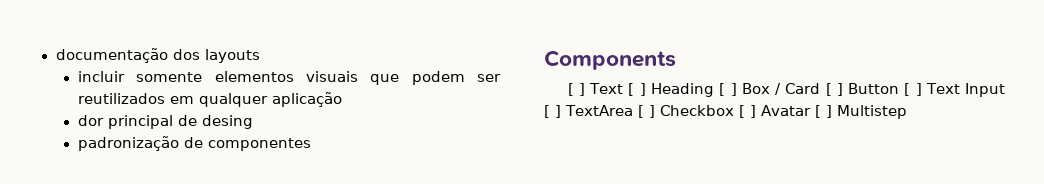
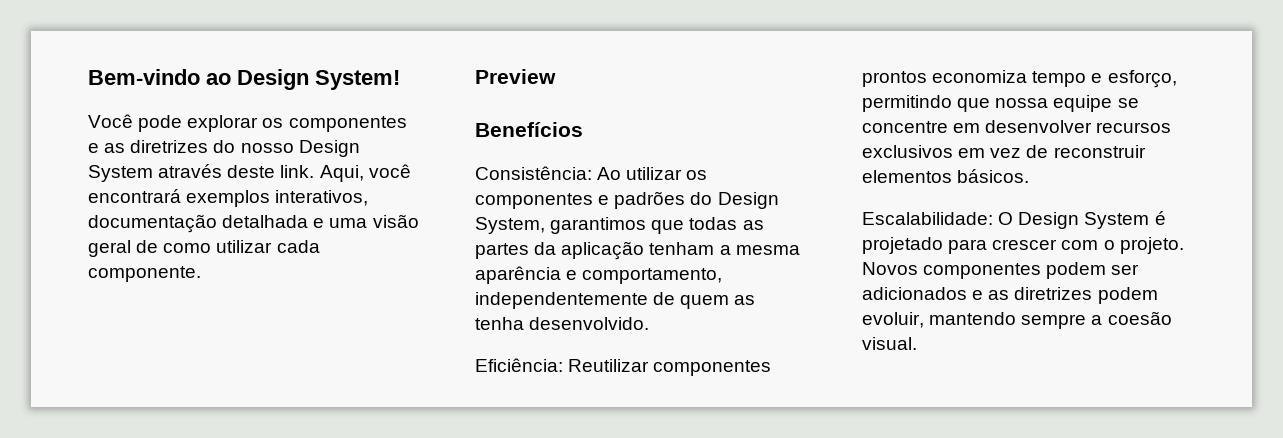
- documentação dos layouts
- incluir somente elementos visuais que podem ser reutilizados em qualquer aplicação
- dor principal de desing
- padronização de componentes
- Components
- [ ] Text [ ] Heading [ ] Box / Card [ ] Button [ ] Text Input [ ] TextArea [ ] Checkbox [ ] Avatar [ ] Multistep
+ Bem-vindo ao Design System!
+ Você pode explorar os componentes e as diretrizes do nosso Design System através deste link. Aqui, você encontrará exemplos interativos, documentação detalhada e uma visão geral de como utilizar cada componente.
+ Preview
+ Benefícios
+ Consistência: Ao utilizar os componentes e padrões do Design System, garantimos que todas as partes da aplicação tenham a mesma aparência e comportamento, independentemente de quem as tenha desenvolvido.
+ Eficiência: Reutilizar componentes prontos economiza tempo e esforço, permitindo que nossa equipe se concentre em desenvolver recursos exclusivos em vez de reconstruir elementos básicos.
+ Escalabilidade: O Design System é projetado para crescer com o projeto. Novos componentes podem ser adicionados e as diretrizes podem evoluir, mantendo sempre a coesão visual.

